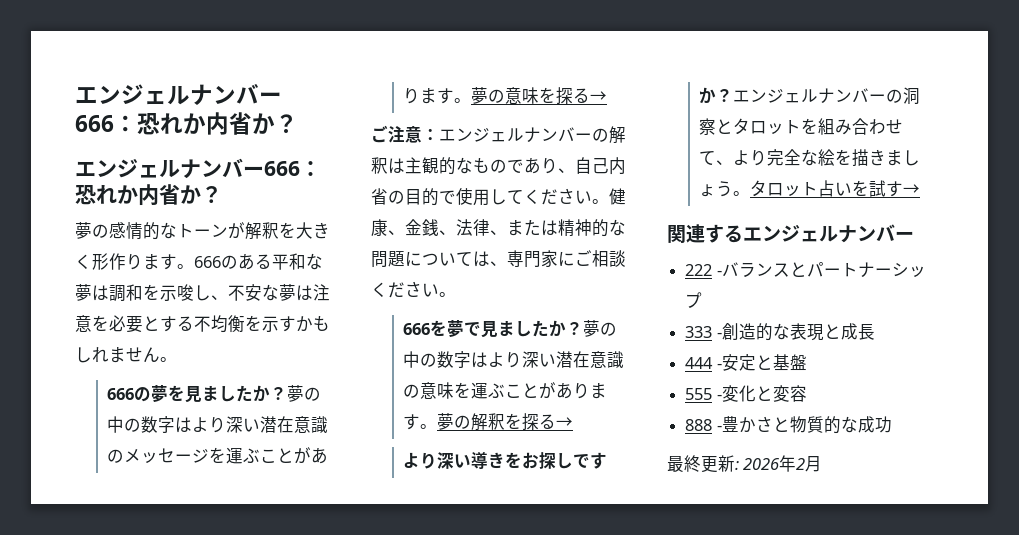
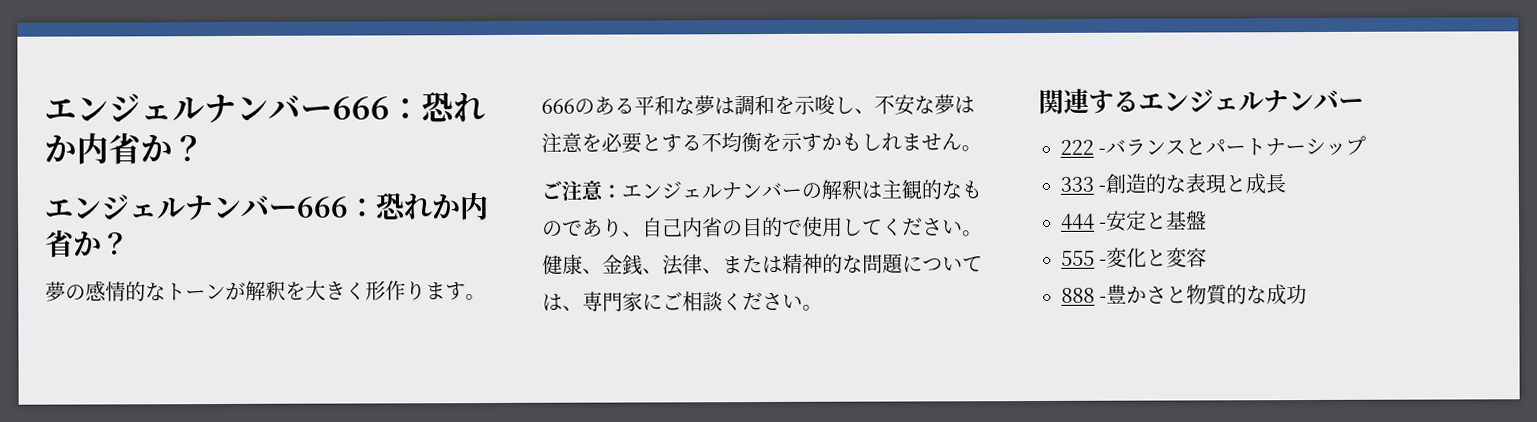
- 666の夢を見ましたか？夢の中の数字はより深い潜在意識のメッセージを運ぶことがあります。夢の意味を探る→
- 666を夢で見ましたか？夢の中の数字はより深い潜在意識の意味を運ぶことがあります。夢の解釈を探る→
- より深い導きをお探しですか？エンジェルナンバーの洞察とタロットを組み合わせて、より完全な絵を描きましょう。タロット占いを試す→
- 最終更新: 2026年2月

